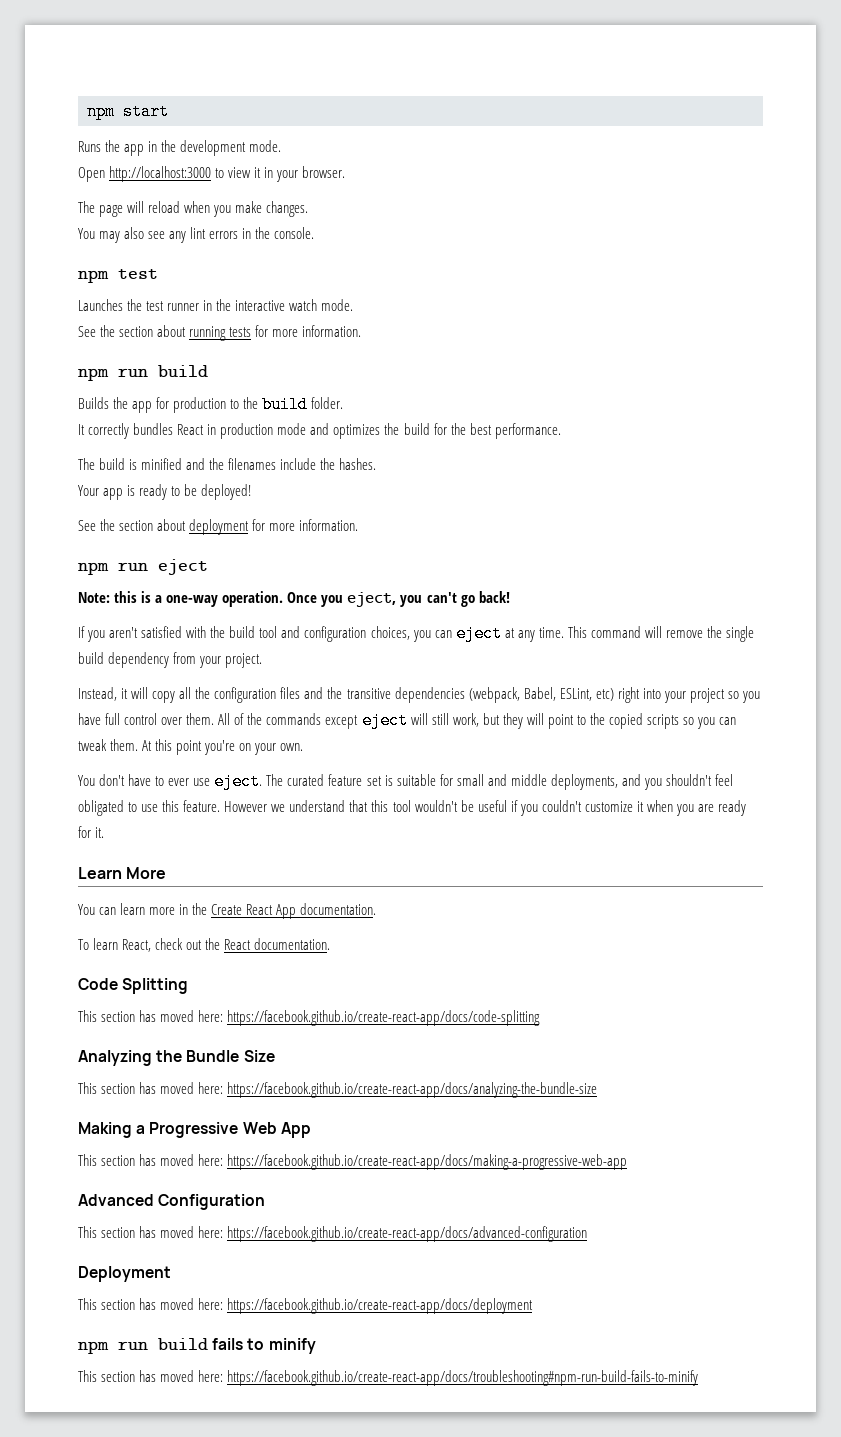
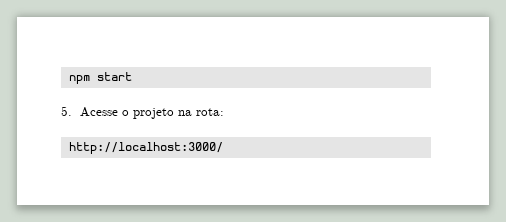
- Runs the app in the development mode.
- Open http://localhost:3000 to view it in your browser.
- The page will reload when you make changes.
- You may also see any lint errors in the console.
- npm test
- Launches the test runner in the interactive watch mode.
- See the section about running tests for more information.
- npm run build
- Builds the app for production to the build folder.
- It correctly bundles React in production mode and optimizes the build for the best performance.
- The build is minified and the filenames include the hashes.
- Your app is ready to be deployed!
- See the section about deployment for more information.
- npm run eject
- Note: this is a one-way operation. Once you eject, you can't go back!
- If you aren't satisfied with the build tool and configuration choices, you can eject at any time. This command will remove the single build dependency from your project.
- Instead, it will copy all the configuration files and the transitive dependencies (webpack, Babel, ESLint, etc) right into your project so you have full control over them. All of the commands except eject will still work, but they will point to the copied scripts so you can tweak them. At this point you're on your own.
- You don't have to ever use eject. The curated feature set is suitable for small and middle deployments, and you shouldn't feel obligated to use this feature. However we understand that this tool wouldn't be useful if you couldn't customize it when you are ready for it.
- Learn More
- You can learn more in the Create React App documentation.
- To learn React, check out the React documentation.
- Code Splitting
- This section has moved here: https://facebook.github.io/create-react-app/docs/code-splitting
- Analyzing the Bundle Size
- This section has moved here: https://facebook.github.io/create-react-app/docs/analyzing-the-bundle-size
- Making a Progressive Web App
- This section has moved here: https://facebook.github.io/create-react-app/docs/making-a-progressive-web-app
- Advanced Configuration
- This section has moved here: https://facebook.github.io/create-react-app/docs/advanced-configuration
- Deployment
- This section has moved here: https://facebook.github.io/create-react-app/docs/deployment
- npm run build fails to minify
- This section has moved here: https://facebook.github.io/create-react-app/docs/troubleshooting#npm-run-build-fails-to-minify
+ 5. Acesse o projeto na rota:
+ http://localhost:3000/

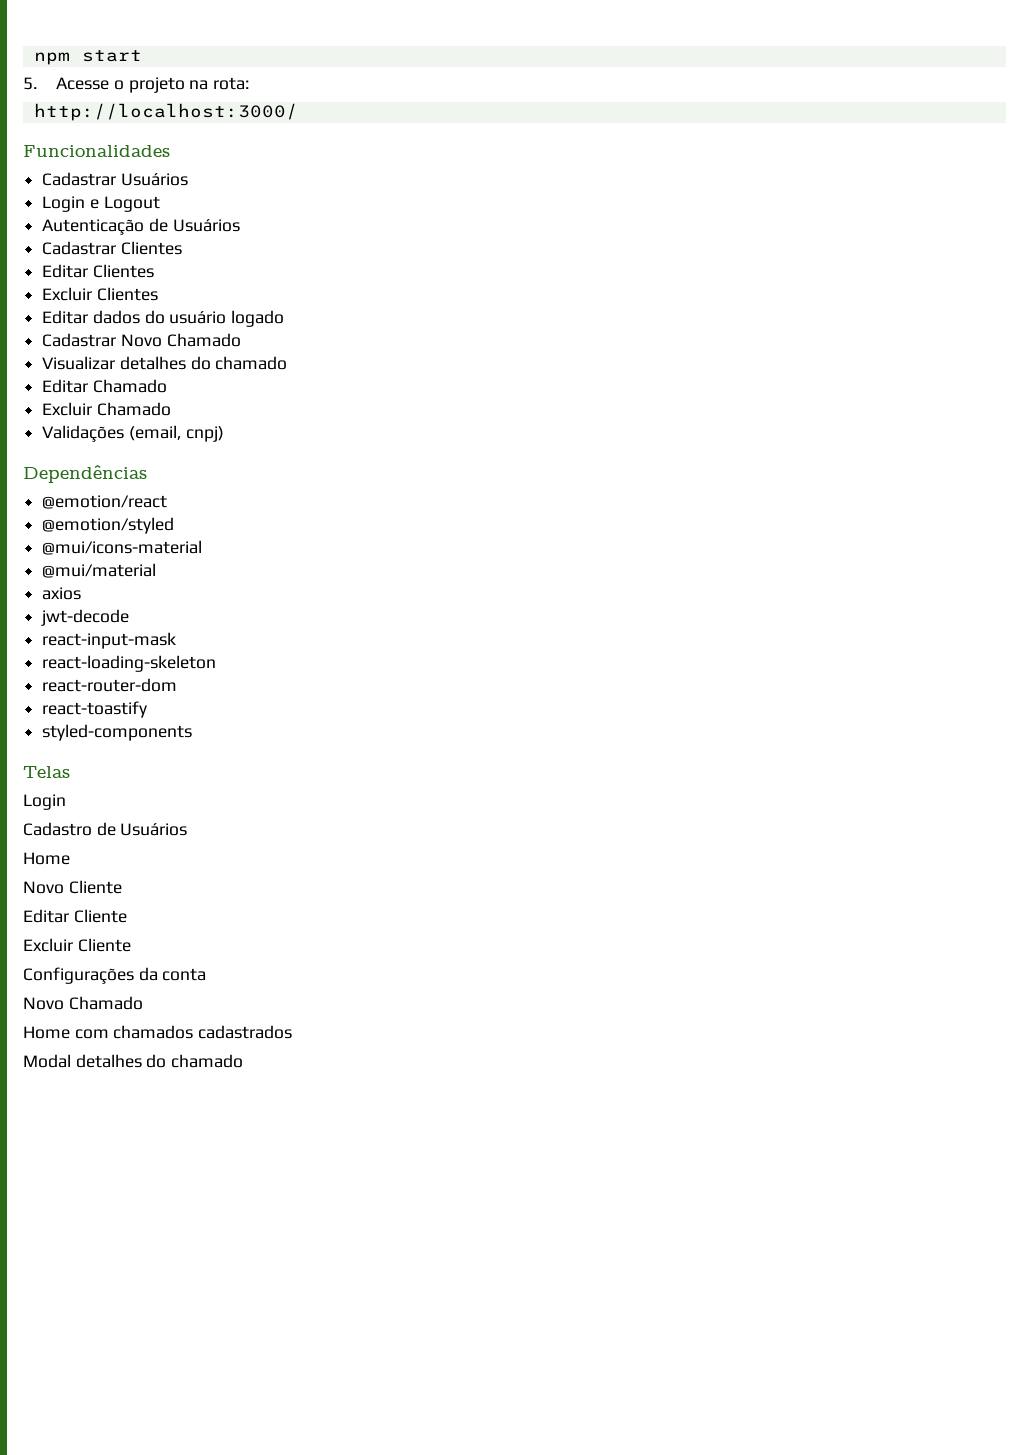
+ Funcionalidades
+ Cadastrar Usuários
+ Login e Logout
+ Autenticação de Usuários
+ Cadastrar Clientes
+ Editar Clientes
+ Excluir Clientes
+ Editar dados do usuário logado
+ Cadastrar Novo Chamado
+ Visualizar detalhes do chamado
+ Editar Chamado
+ Excluir Chamado
+ Validações (email, cnpj)
+ Dependências
+ @emotion/react
+ @emotion/styled
+ @mui/icons-material
+ @mui/material
+ axios
+ jwt-decode
+ react-input-mask
+ react-loading-skeleton
+ react-router-dom
+ react-toastify
+ styled-components
+ Telas
+ Login
+ Cadastro de Usuários
+ Home
+ Novo Cliente
+ Editar Cliente
+ Excluir Cliente
+ Configurações da conta
+ Novo Chamado
+ Home com chamados cadastrados
+ Modal detalhes do chamado

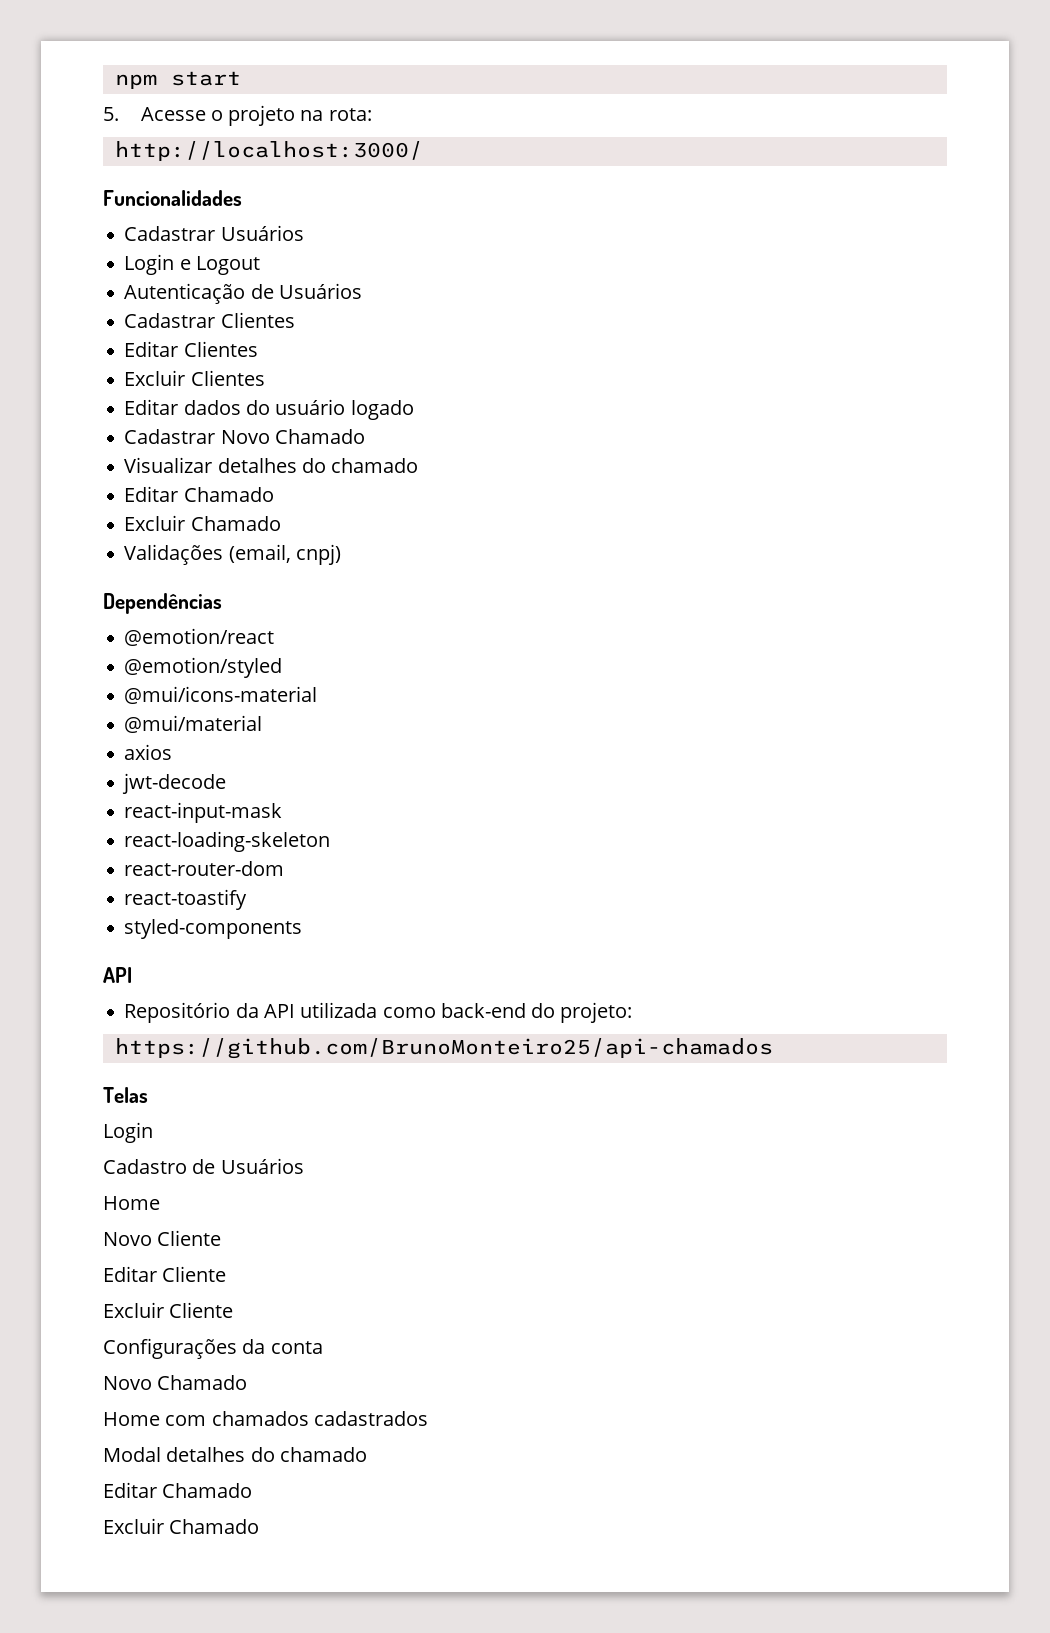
  styled-components
+ API
+ Repositório da API utilizada como back-end do projeto:
+ https://github.com/BrunoMonteiro25/api-chamados
  Modal detalhes do chamado
+ Editar Chamado
+ Excluir Chamado

